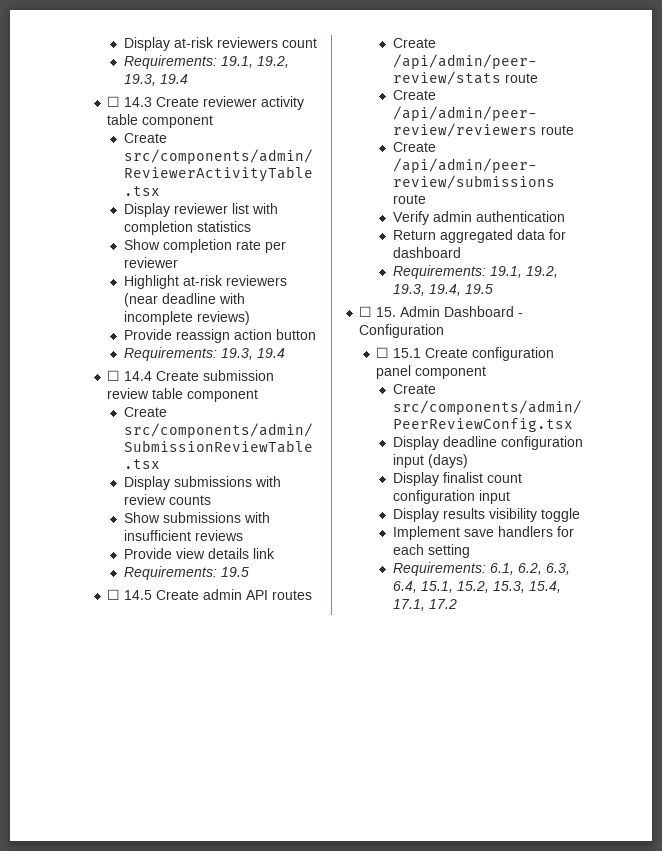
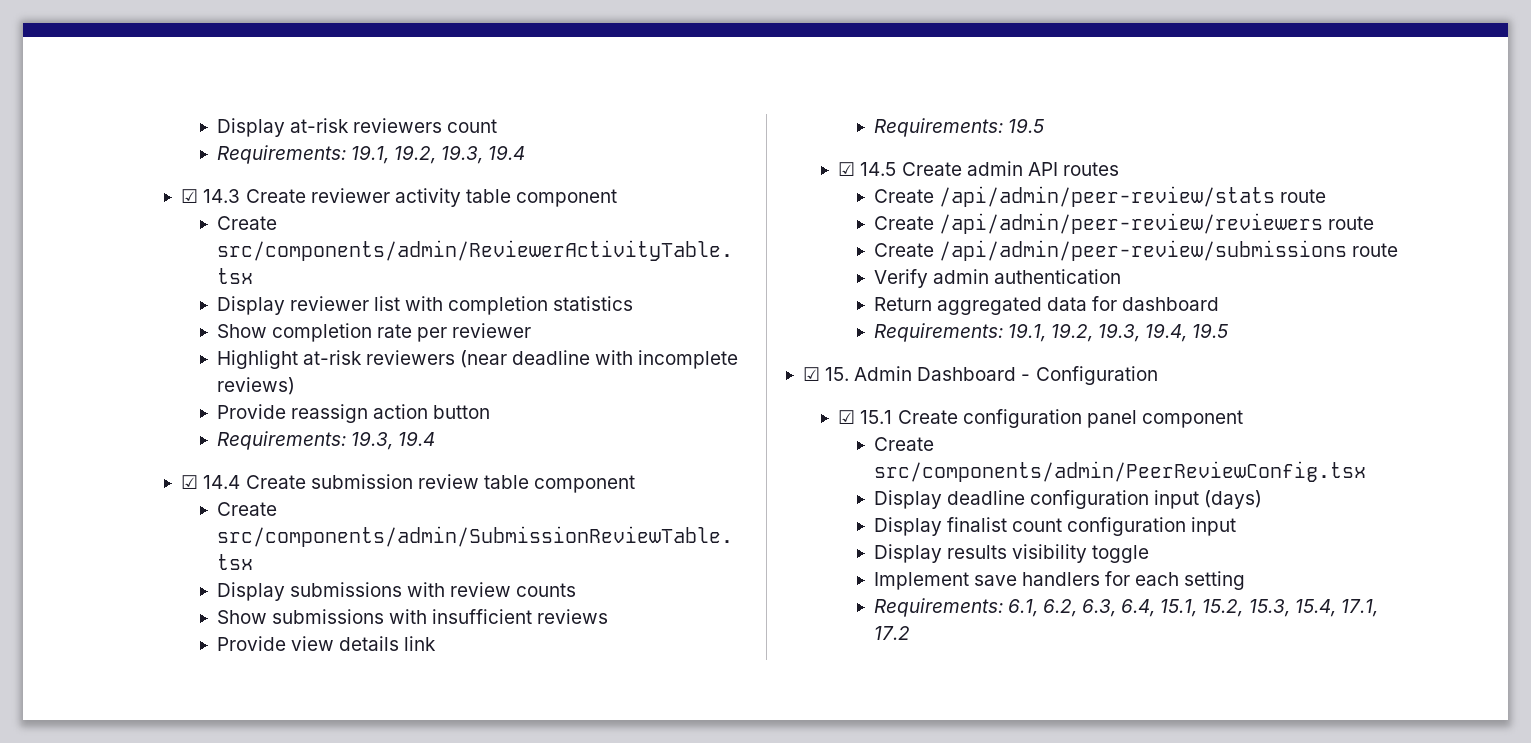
- ☐ 14.3 Create reviewer activity table component
+ ☑ 14.3 Create reviewer activity table component
- ☐ 14.4 Create submission review table component
+ ☑ 14.4 Create submission review table component
- ☐ 14.5 Create admin API routes
+ ☑ 14.5 Create admin API routes
- ☐ 15. Admin Dashboard - Configuration
+ ☑ 15. Admin Dashboard - Configuration
- ☐ 15.1 Create configuration panel component
+ ☑ 15.1 Create configuration panel component

